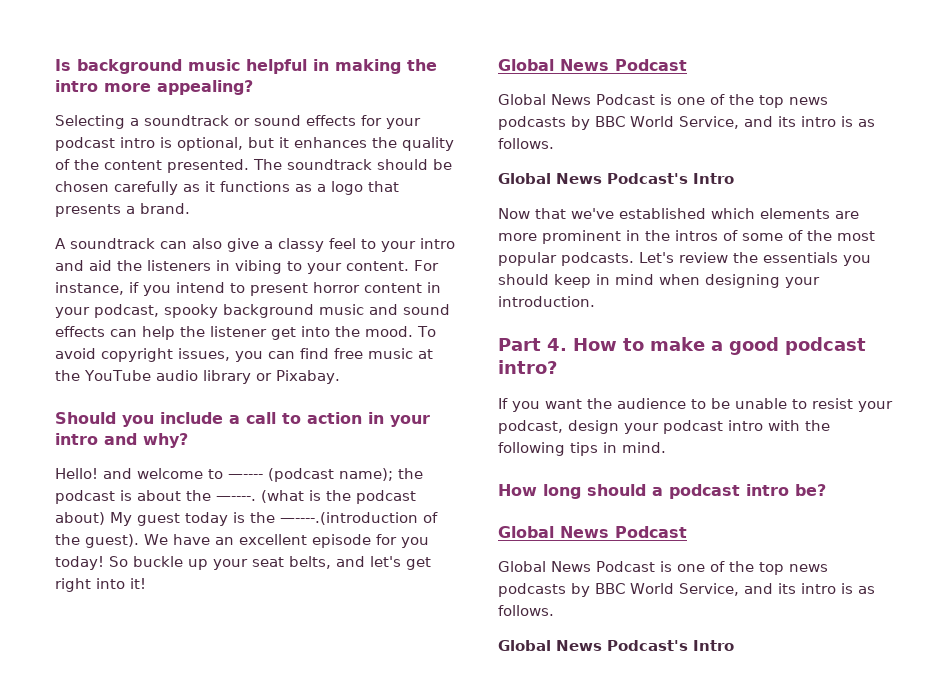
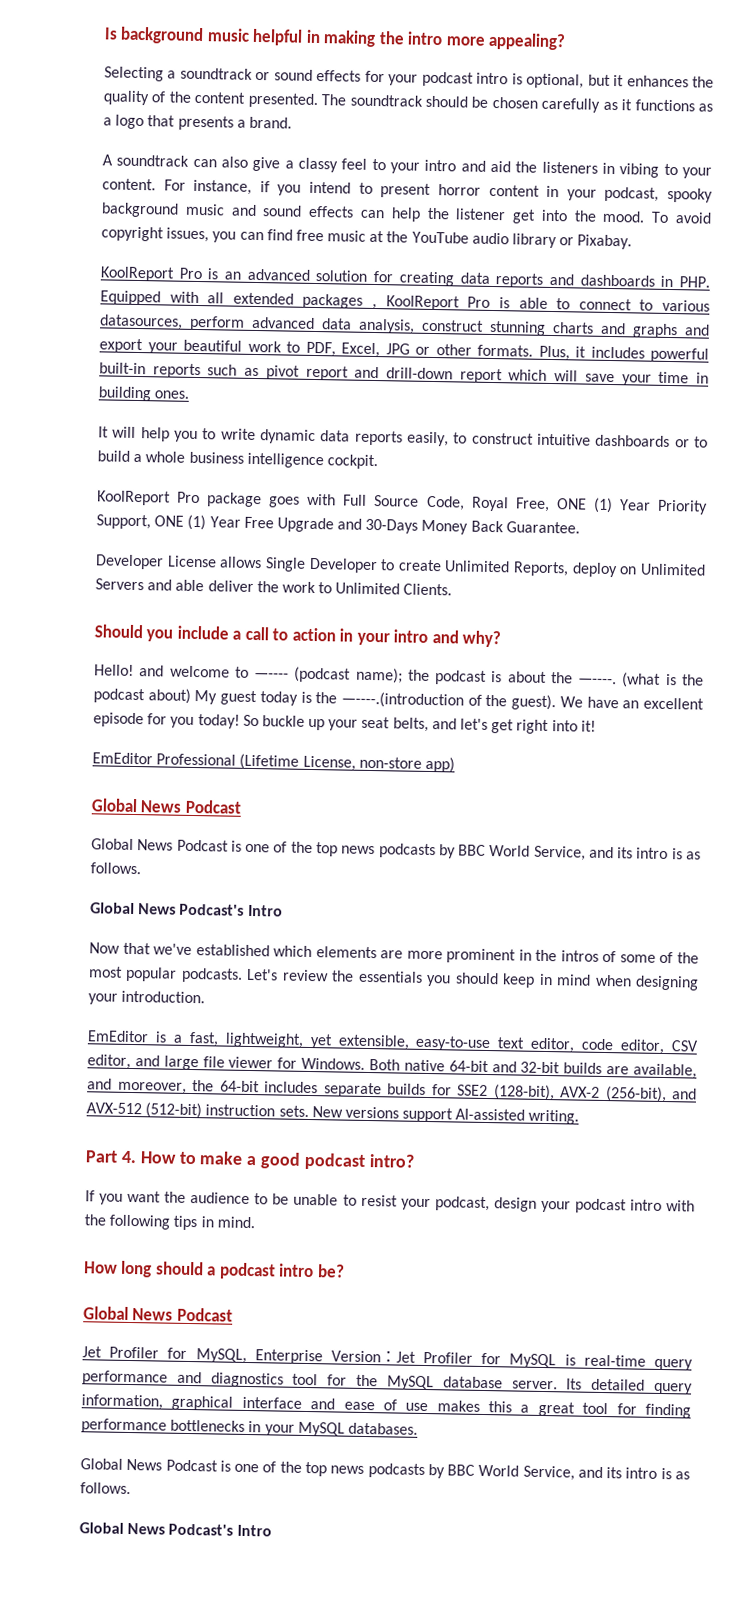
+ KoolReport Pro is an advanced solution for creating data reports and dashboards in PHP. Equipped with all extended packages , KoolReport Pro is able to connect to various datasources, perform advanced data analysis, construct stunning charts and graphs and export your beautiful work to PDF, Excel, JPG or other formats. Plus, it includes powerful built-in reports such as pivot report and drill-down report which will save your time in building ones.
+ It will help you to write dynamic data reports easily, to construct intuitive dashboards or to build a whole business intelligence cockpit.
+ KoolReport Pro package goes with Full Source Code, Royal Free, ONE (1) Year Priority Support, ONE (1) Year Free Upgrade and 30-Days Money Back Guarantee.
+ Developer License allows Single Developer to create Unlimited Reports, deploy on Unlimited Servers and able deliver the work to Unlimited Clients.
+ EmEditor Professional (Lifetime License, non-store app)
+ EmEditor is a fast, lightweight, yet extensible, easy-to-use text editor, code editor, CSV editor, and large file viewer for Windows. Both native 64-bit and 32-bit builds are available, and moreover, the 64-bit includes separate builds for SSE2 (128-bit), AVX-2 (256-bit), and AVX-512 (512-bit) instruction sets. New versions support AI-assisted writing.
+ Jet Profiler for MySQL, Enterprise Version：Jet Profiler for MySQL is real-time query performance and diagnostics tool for the MySQL database server. Its detailed query information, graphical interface and ease of use makes this a great tool for finding performance bottlenecks in your MySQL databases.

